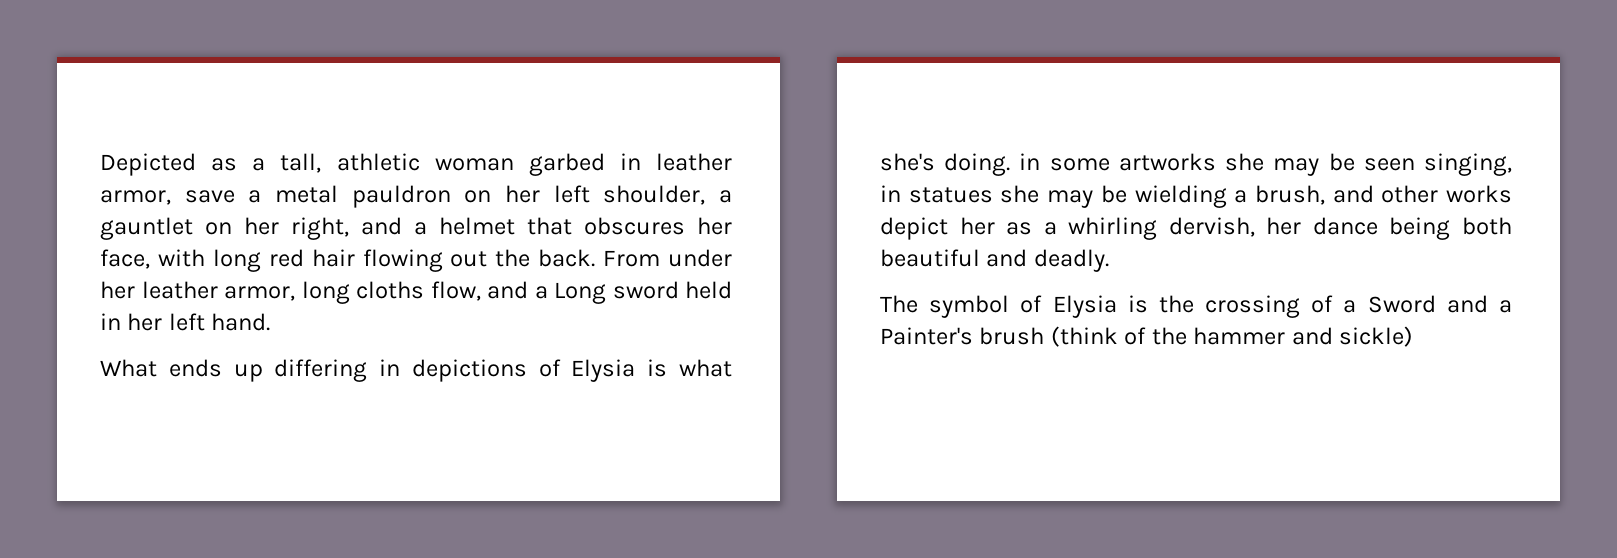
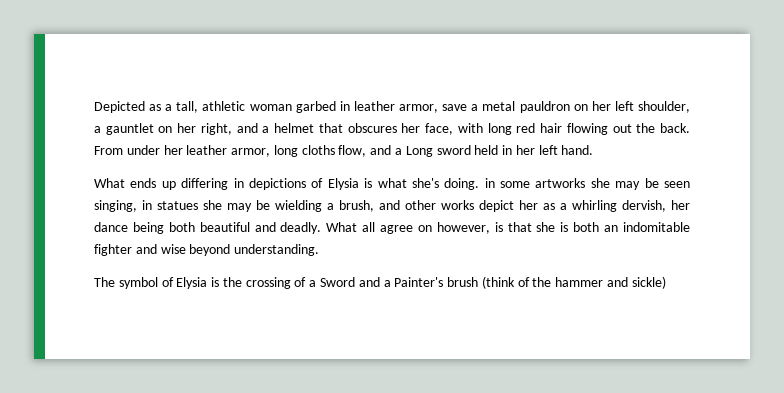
+ What all agree on however, is that she is both an indomitable fighter and wise beyond understanding.

